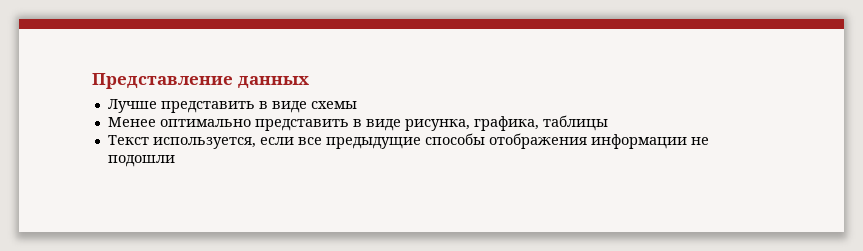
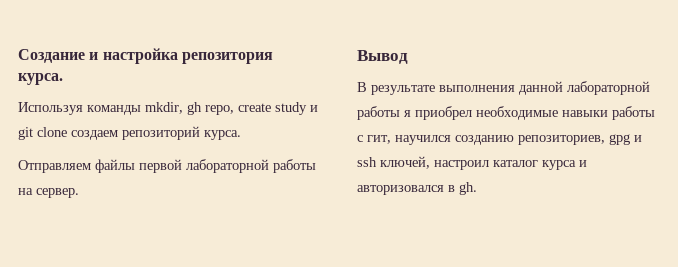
- Представление данных
- Лучше представить в виде схемы
- Менее оптимально представить в виде рисунка, графика, таблицы
- Текст используется, если все предыдущие способы отображения информации не подошли
+ Создание и настройка репозитория курса.
+ Используя команды mkdir, gh repo, create study и git clone создаем репозиторий курса.
+ Отправляем файлы первой лабораторной работы на сервер.
+ Вывод
+ В результате выполнения данной лабораторной работы я приобрел необходимые навыки работы с гит, научился созданию репозиториев, gpg и ssh ключей, настроил каталог курса и авторизовался в gh.

